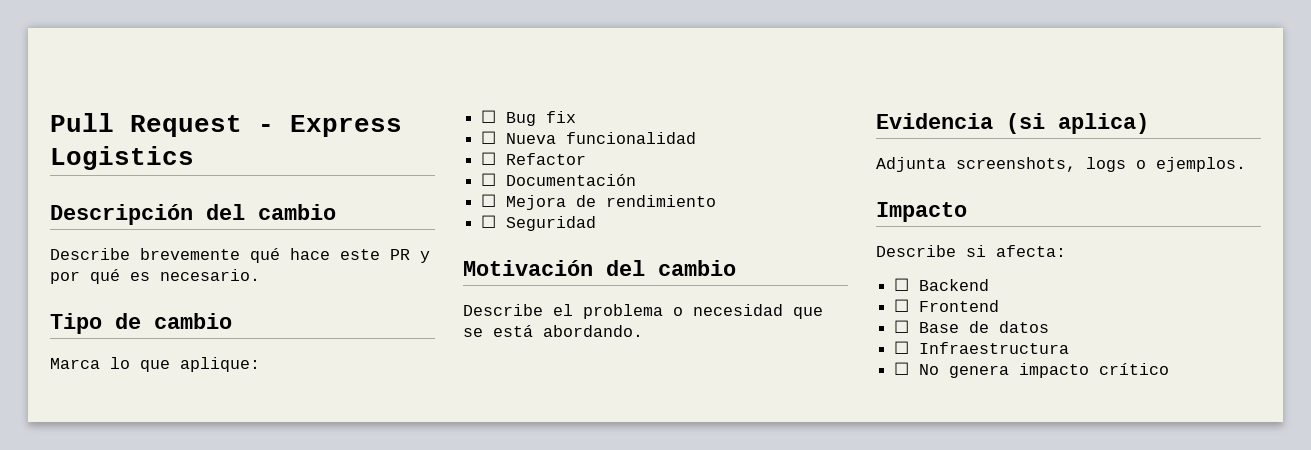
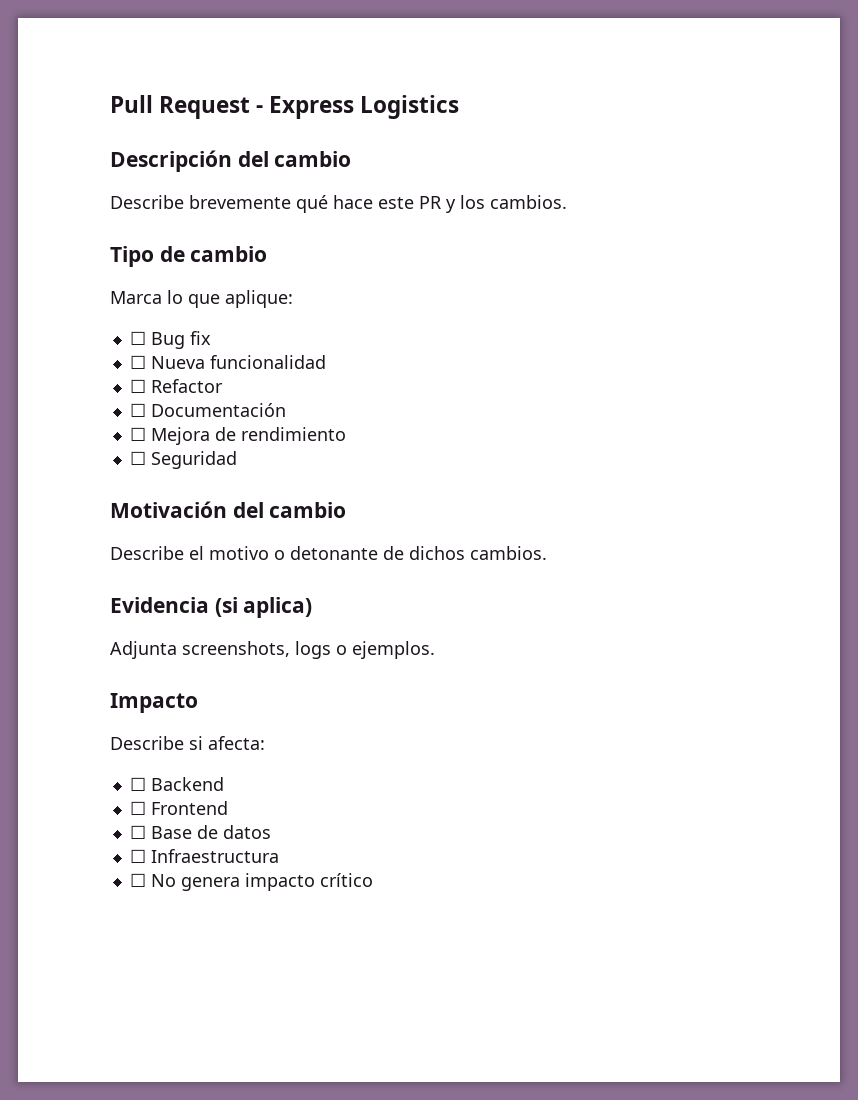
- Describe brevemente qué hace este PR y por qué es necesario.
+ Describe brevemente qué hace este PR y los cambios.
- Describe el problema o necesidad que se está abordando.
+ Describe el motivo o detonante de dichos cambios.

